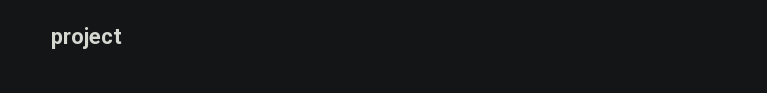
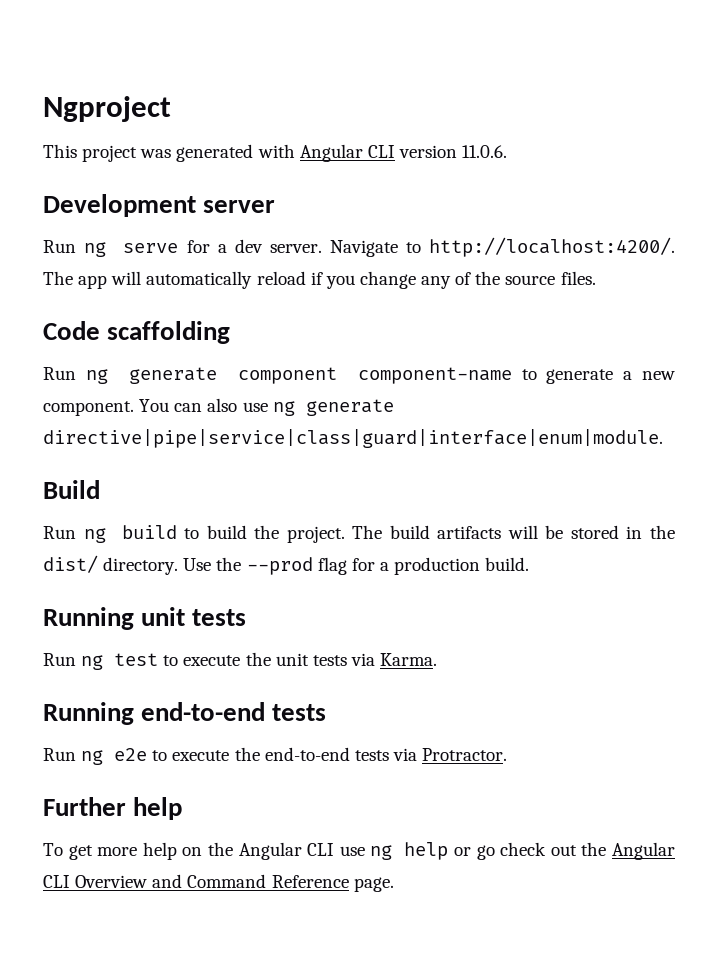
- project
+ Ngproject
+ This project was generated with Angular CLI version 11.0.6.
+ Development server
+ Run ng serve for a dev server. Navigate to http://localhost:4200/. The app will automatically reload if you change any of the source files.
+ Code scaffolding
+ Run ng generate component component-name to generate a new component. You can also use ng generate directive|pipe|service|class|guard|interface|enum|module.
+ Build
+ Run ng build to build the project. The build artifacts will be stored in the dist/ directory. Use the --prod flag for a production build.
+ Running unit tests
+ Run ng test to execute the unit tests via Karma.
+ Running end-to-end tests
+ Run ng e2e to execute the end-to-end tests via Protractor.
+ Further help
+ To get more help on the Angular CLI use ng help or go check out the Angular CLI Overview and Command Reference page.

